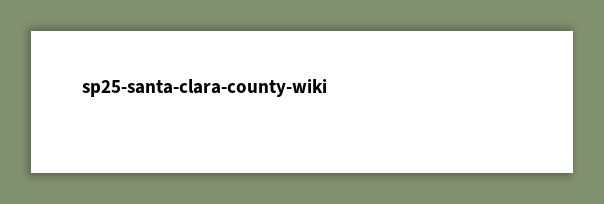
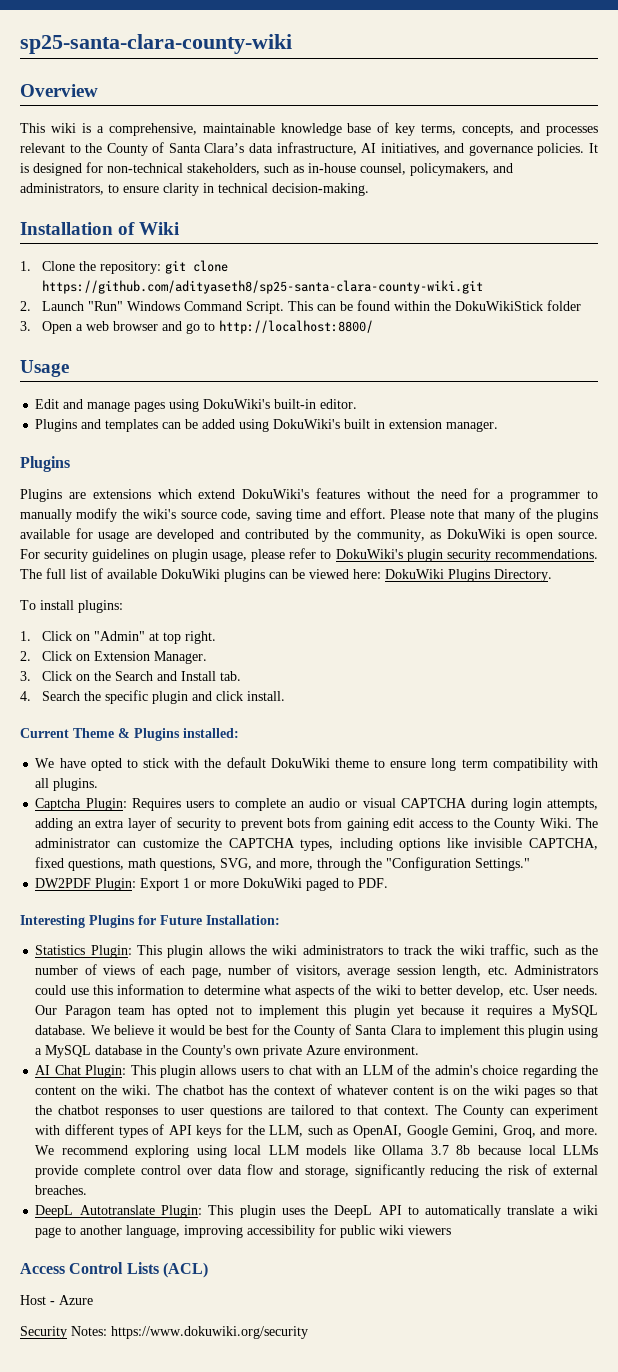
+ Overview
+ This wiki is a comprehensive, maintainable knowledge base of key terms, concepts, and processes relevant to the County of Santa Clara’s data infrastructure, AI initiatives, and governance policies. It is designed for non-technical stakeholders, such as in-house counsel, policymakers, and administrators, to ensure clarity in technical decision-making.
+ Installation of Wiki
+ 1. Clone the repository: git clone https://github.com/adityaseth8/sp25-santa-clara-county-wiki.git
+ 2. Launch "Run" Windows Command Script. This can be found within the DokuWikiStick folder
+ 3. Open a web browser and go to http://localhost:8800/
+ Usage
+ Edit and manage pages using DokuWiki's built-in editor.
+ Plugins and templates can be added using DokuWiki's built in extension manager.
+ Plugins
+ Plugins are extensions which extend DokuWiki's features without the need for a programmer to manually modify the wiki's source code, saving time and effort. Please note that many of the plugins available for usage are developed and contributed by the community, as DokuWiki is open source. For security guidelines on plugin usage, please refer to DokuWiki's plugin security recommendations. The full list of available DokuWiki plugins can be viewed here: DokuWiki Plugins Directory.
+ To install plugins:
+ 1. Click on "Admin" at top right.
+ 2. Click on Extension Manager.
+ 3. Click on the Search and Install tab.
+ 4. Search the specific plugin and click install.
+ Current Theme & Plugins installed:
+ We have opted to stick with the default DokuWiki theme to ensure long term compatibility with all plugins.
+ Captcha Plugin: Requires users to complete an audio or visual CAPTCHA during login attempts, adding an extra layer of security to prevent bots from gaining edit access to the County Wiki. The administrator can customize the CAPTCHA types, including options like invisible CAPTCHA, fixed questions, math questions, SVG, and more, through the "Configuration Settings."
+ DW2PDF Plugin: Export 1 or more DokuWiki paged to PDF.
+ Interesting Plugins for Future Installation:
+ Statistics Plugin: This plugin allows the wiki administrators to track the wiki traffic, such as the number of views of each page, number of visitors, average session length, etc. Administrators could use this information to determine what aspects of the wiki to better develop, etc. User needs. Our Paragon team has opted not to implement this plugin yet because it requires a MySQL database. We believe it would be best for the County of Santa Clara to implement this plugin using a MySQL database in the County's own private Azure environment.
+ AI Chat Plugin: This plugin allows users to chat with an LLM of the admin's choice regarding the content on the wiki. The chatbot has the context of whatever content is on the wiki pages so that the chatbot responses to user questions are tailored to that context. The County can experiment with different types of API keys for the LLM, such as OpenAI, Google Gemini, Groq, and more. We recommend exploring using local LLM models like Ollama 3.7 8b because local LLMs provide complete control over data flow and storage, significantly reducing the risk of external breaches.
+ DeepL Autotranslate Plugin: This plugin uses the DeepL API to automatically translate a wiki page to another language, improving accessibility for public wiki viewers
+ Access Control Lists (ACL)
+ Host - Azure
+ Security Notes: https://www.dokuwiki.org/security

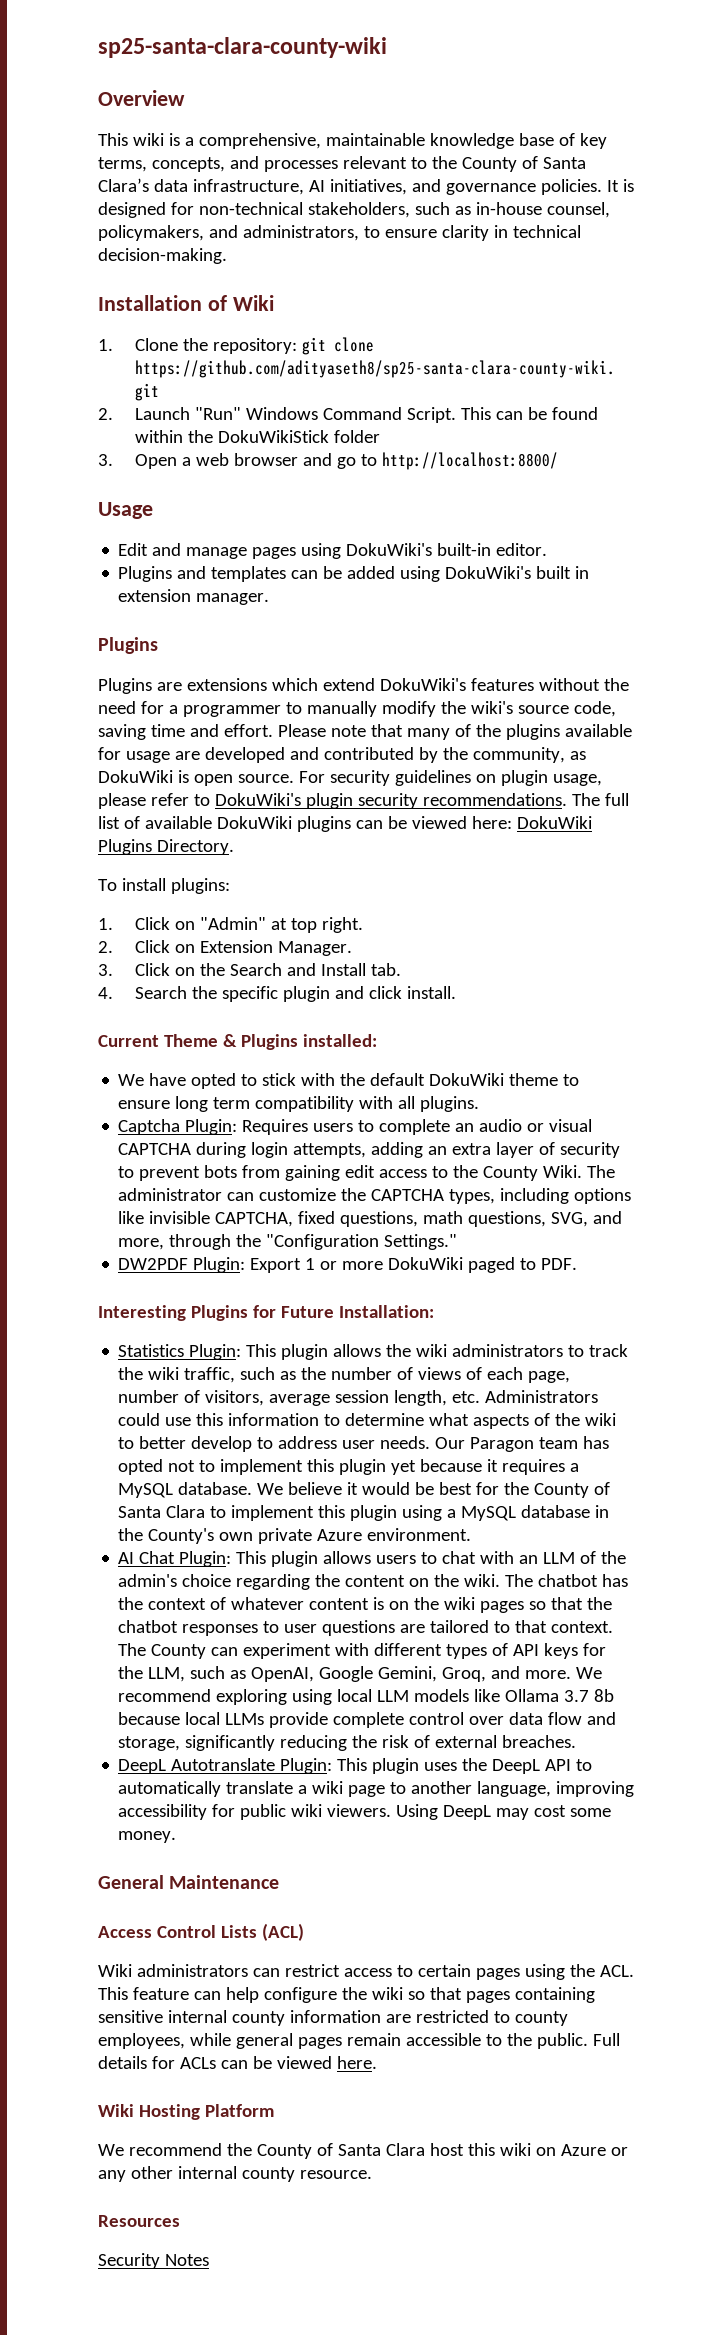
- Statistics Plugin: This plugin allows the wiki administrators to track the wiki traffic, such as the number of views of each page, number of visitors, average session length, etc. Administrators could use this information to determine what aspects of the wiki to better develop, etc. User needs.
+ Statistics Plugin: This plugin allows the wiki administrators to track the wiki traffic, such as the number of views of each page, number of visitors, average session length, etc. Administrators could use this information to determine what aspects of the wiki to better develop to address user needs.
- DeepL Autotranslate Plugin: This plugin uses the DeepL API to automatically translate a wiki page to another language, improving accessibility for public wiki viewers
+ DeepL Autotranslate Plugin: This plugin uses the DeepL API to automatically translate a wiki page to another language, improving accessibility for public wiki viewers. Using DeepL may cost some money.
+ General Maintenance
  Access Control Lists (ACL)
- Host - Azure
+ Wiki administrators can restrict access to certain pages using the ACL. This feature can help configure the wiki so that pages containing sensitive internal county information are restricted to county employees, while general pages remain accessible to the public. Full details for ACLs can be viewed here.
+ Wiki Hosting Platform
+ We recommend the County of Santa Clara host this wiki on Azure or any other internal county resource.
+ Resources
- Security Notes: https://www.dokuwiki.org/security
+ Security Notes

